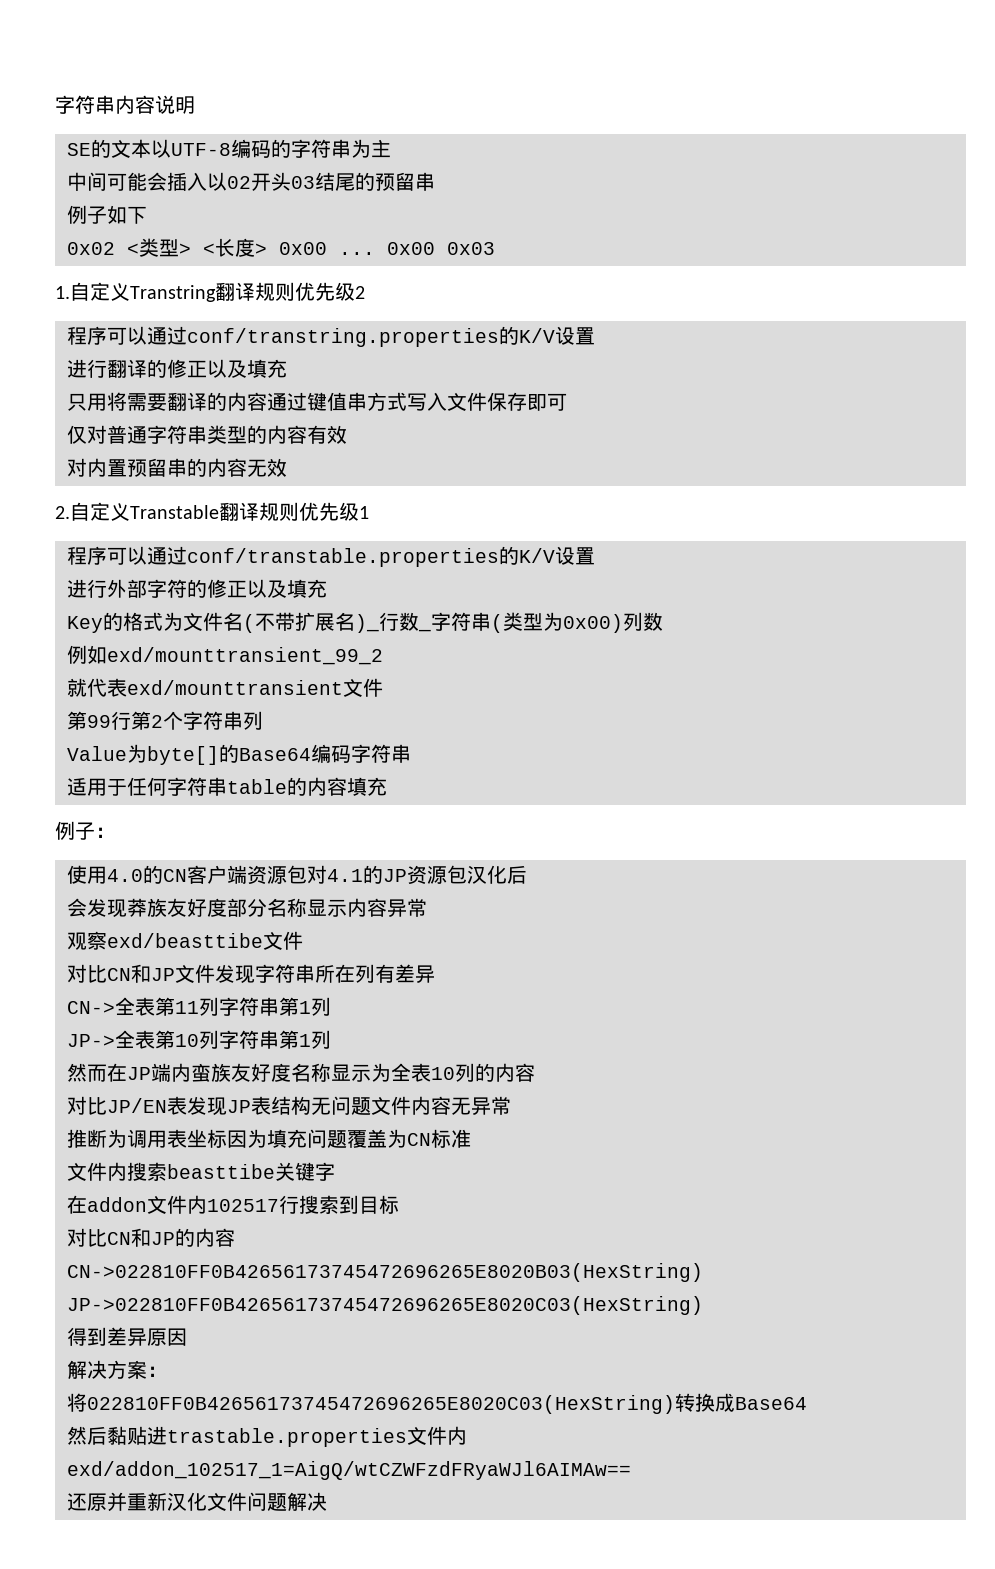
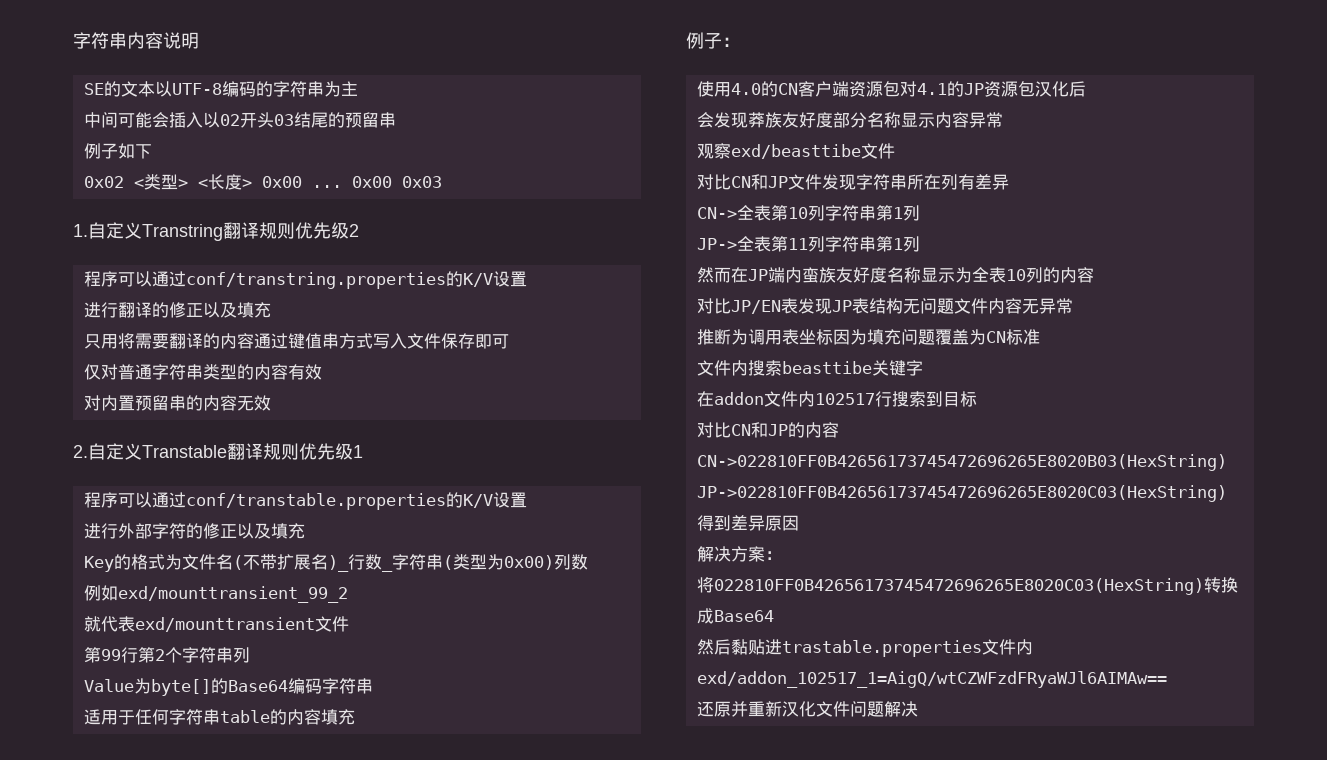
- CN->全表第11列字符串第1列
+ CN->全表第10列字符串第1列
- JP->全表第10列字符串第1列
+ JP->全表第11列字符串第1列

